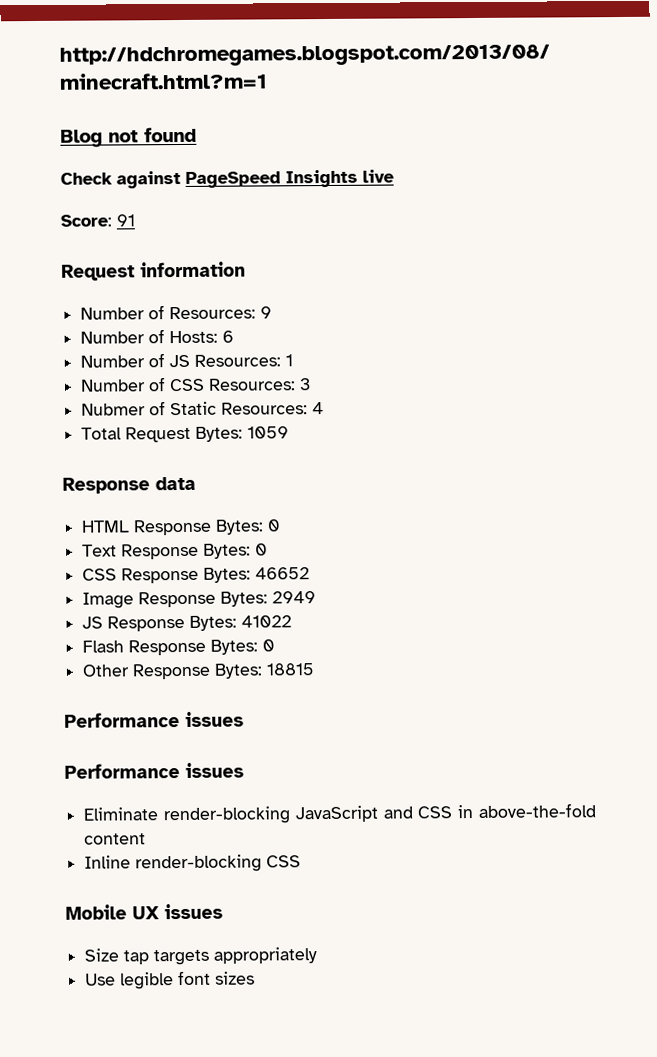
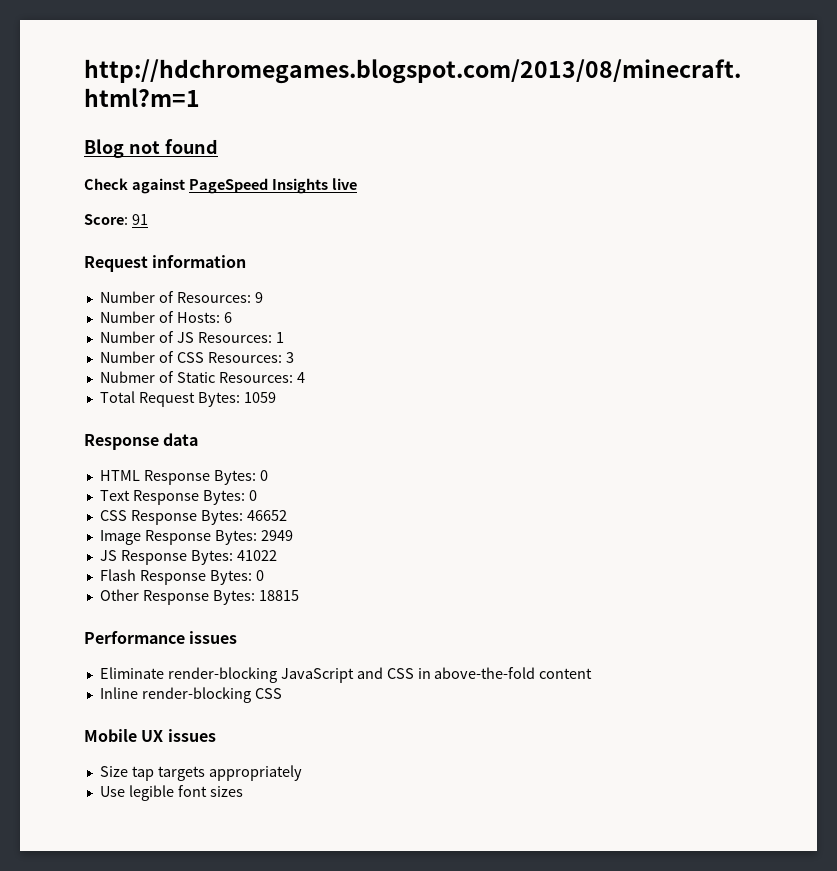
  Other Response Bytes: 18815
- Performance issues

